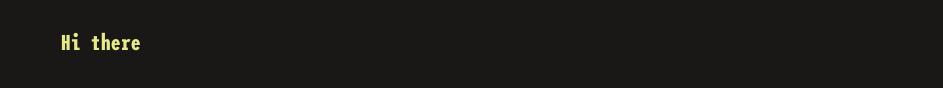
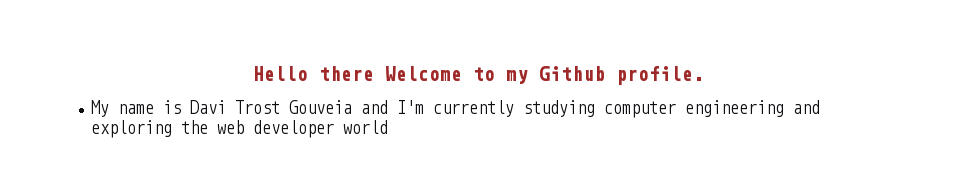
- Hi there
+ Hello there Welcome to my Github profile.
+ My name is Davi Trost Gouveia and I'm currently studying computer engineering and exploring the web developer world

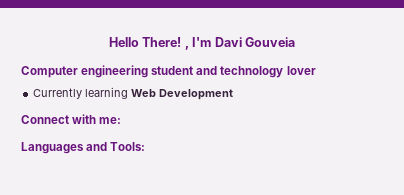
- Hello there Welcome to my Github profile.
- My name is Davi Trost Gouveia and I'm currently studying computer engineering and exploring the web developer world
+ Hello There! , I'm Davi Gouveia
+ Computer engineering student and technology lover
+ Currently learning Web Development
+ Connect with me:
+ Languages and Tools:

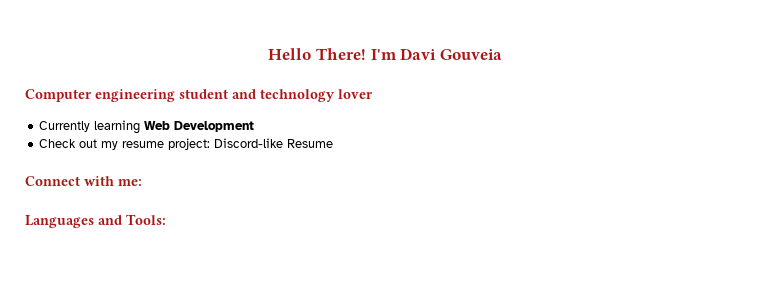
- Hello There! , I'm Davi Gouveia
+ Hello There! I'm Davi Gouveia
+ Check out my resume project: Discord-like Resume

